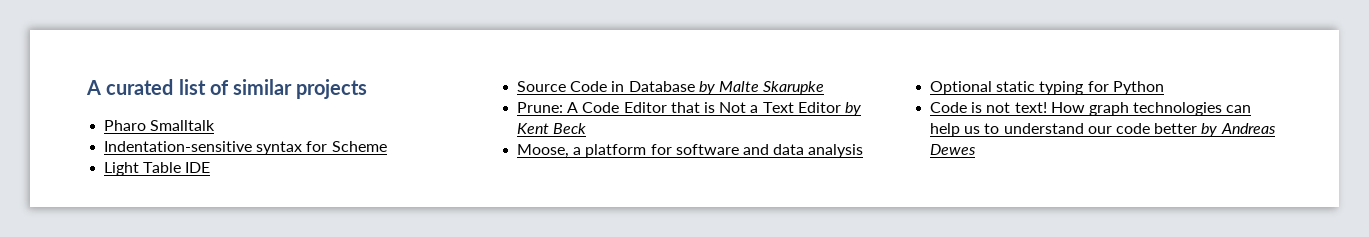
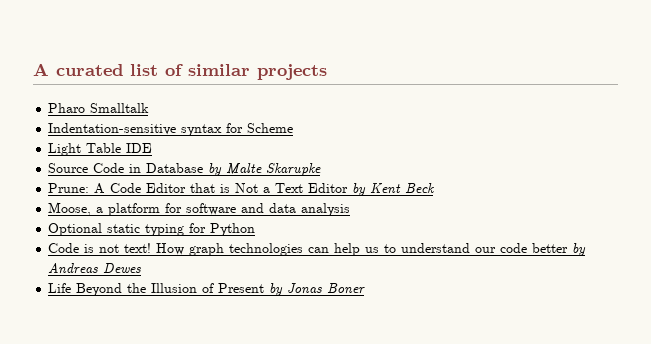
+ Life Beyond the Illusion of Present by Jonas Boner

